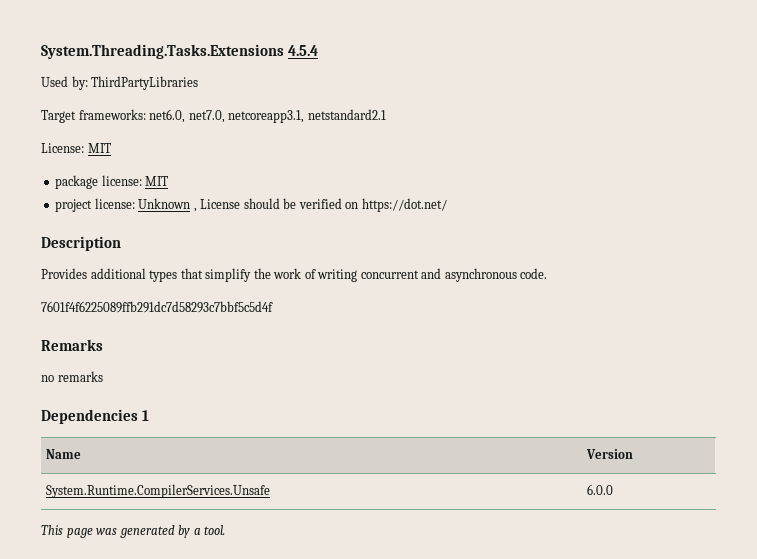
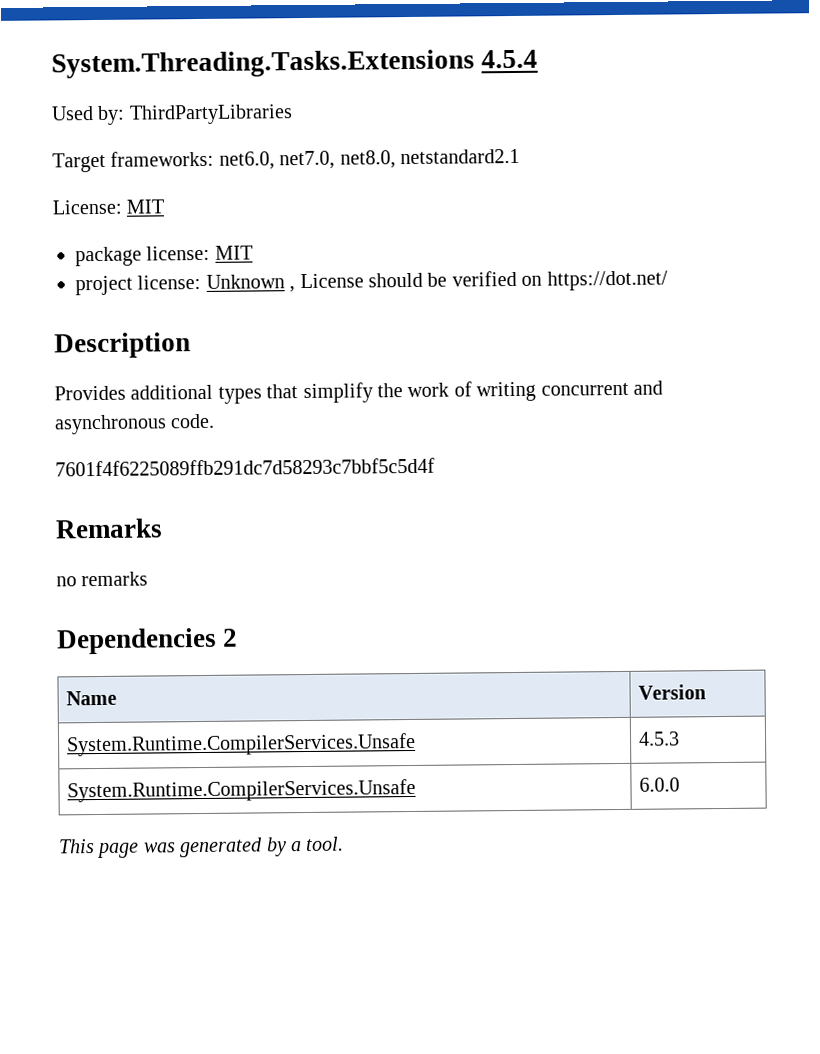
- Target frameworks: net6.0, net7.0, netcoreapp3.1, netstandard2.1
+ Target frameworks: net6.0, net7.0, net8.0, netstandard2.1
- Dependencies 1
+ Dependencies 2
+ System.Runtime.CompilerServices.Unsafe | 4.5.3

